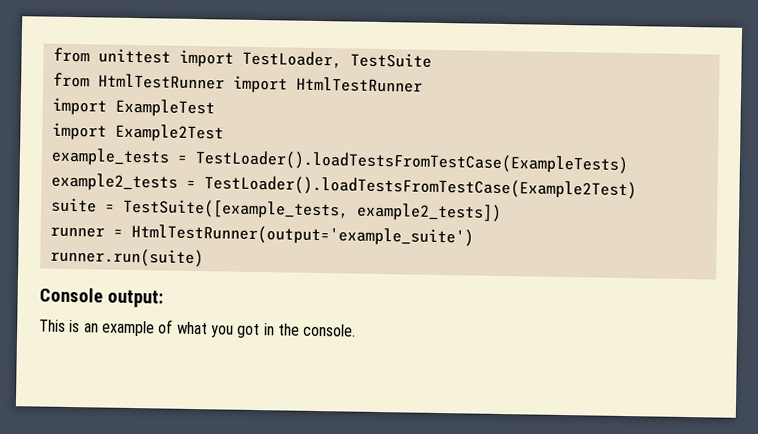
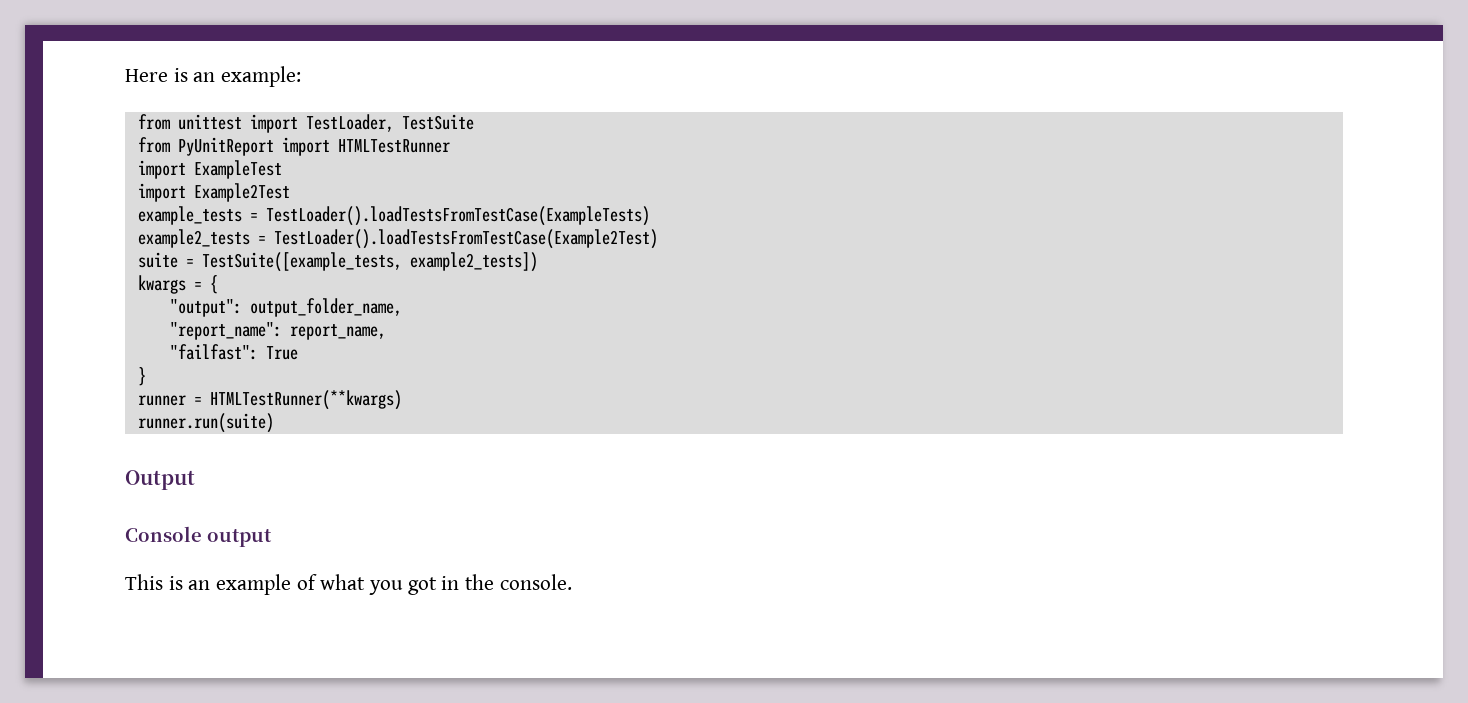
+ Here is an example:
- from HtmlTestRunner import HtmlTestRunner
+ from PyUnitReport import HTMLTestRunner
+ kwargs = {
+ "output": output_folder_name,
+ "report_name": report_name,
+ "failfast": True
+ }
- runner = HtmlTestRunner(output='example_suite')
+ runner = HTMLTestRunner(**kwargs)
+ Output
- Console output:
+ Console output

